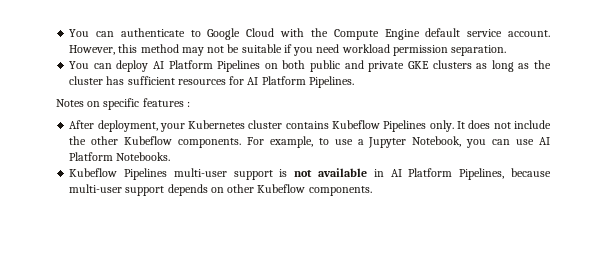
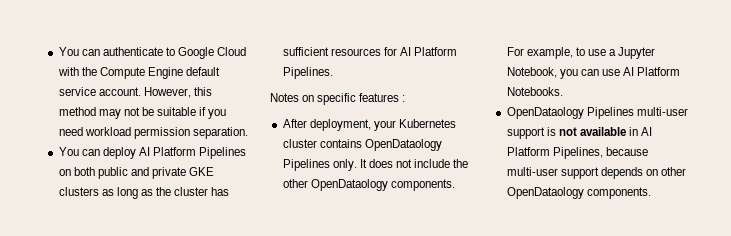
- After deployment, your Kubernetes cluster contains Kubeflow Pipelines only.
+ After deployment, your Kubernetes cluster contains OpenDataology Pipelines only.
- It does not include the other Kubeflow components.
+ It does not include the other OpenDataology components.
- Kubeflow Pipelines multi-user support is not available in AI Platform Pipelines, because multi-user support depends on other Kubeflow components.
+ OpenDataology Pipelines multi-user support is not available in AI Platform Pipelines, because multi-user support depends on other OpenDataology components.

